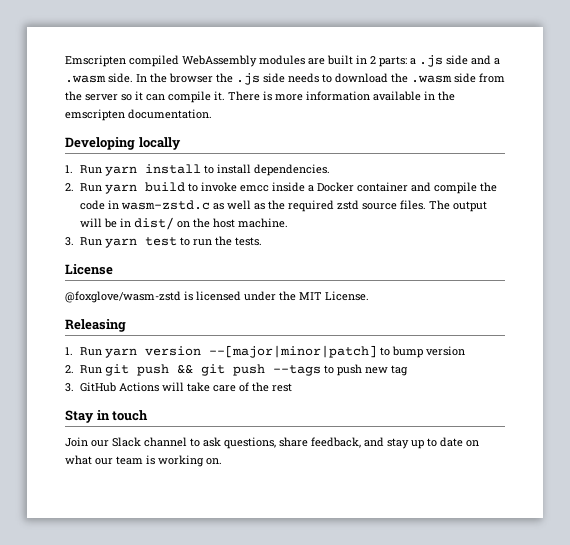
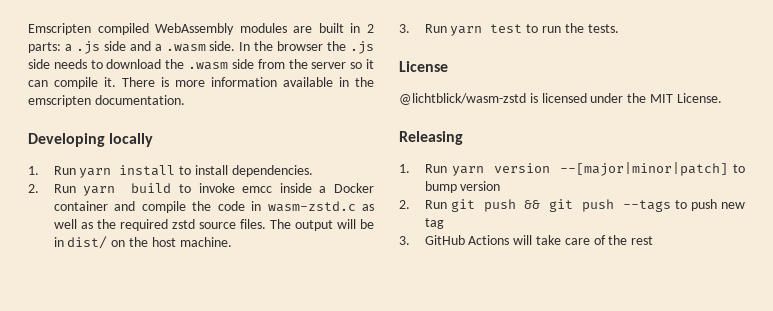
- @foxglove/wasm-zstd is licensed under the MIT License.
+ @lichtblick/wasm-zstd is licensed under the MIT License.
- Stay in touch
- Join our Slack channel to ask questions, share feedback, and stay up to date on what our team is working on.

